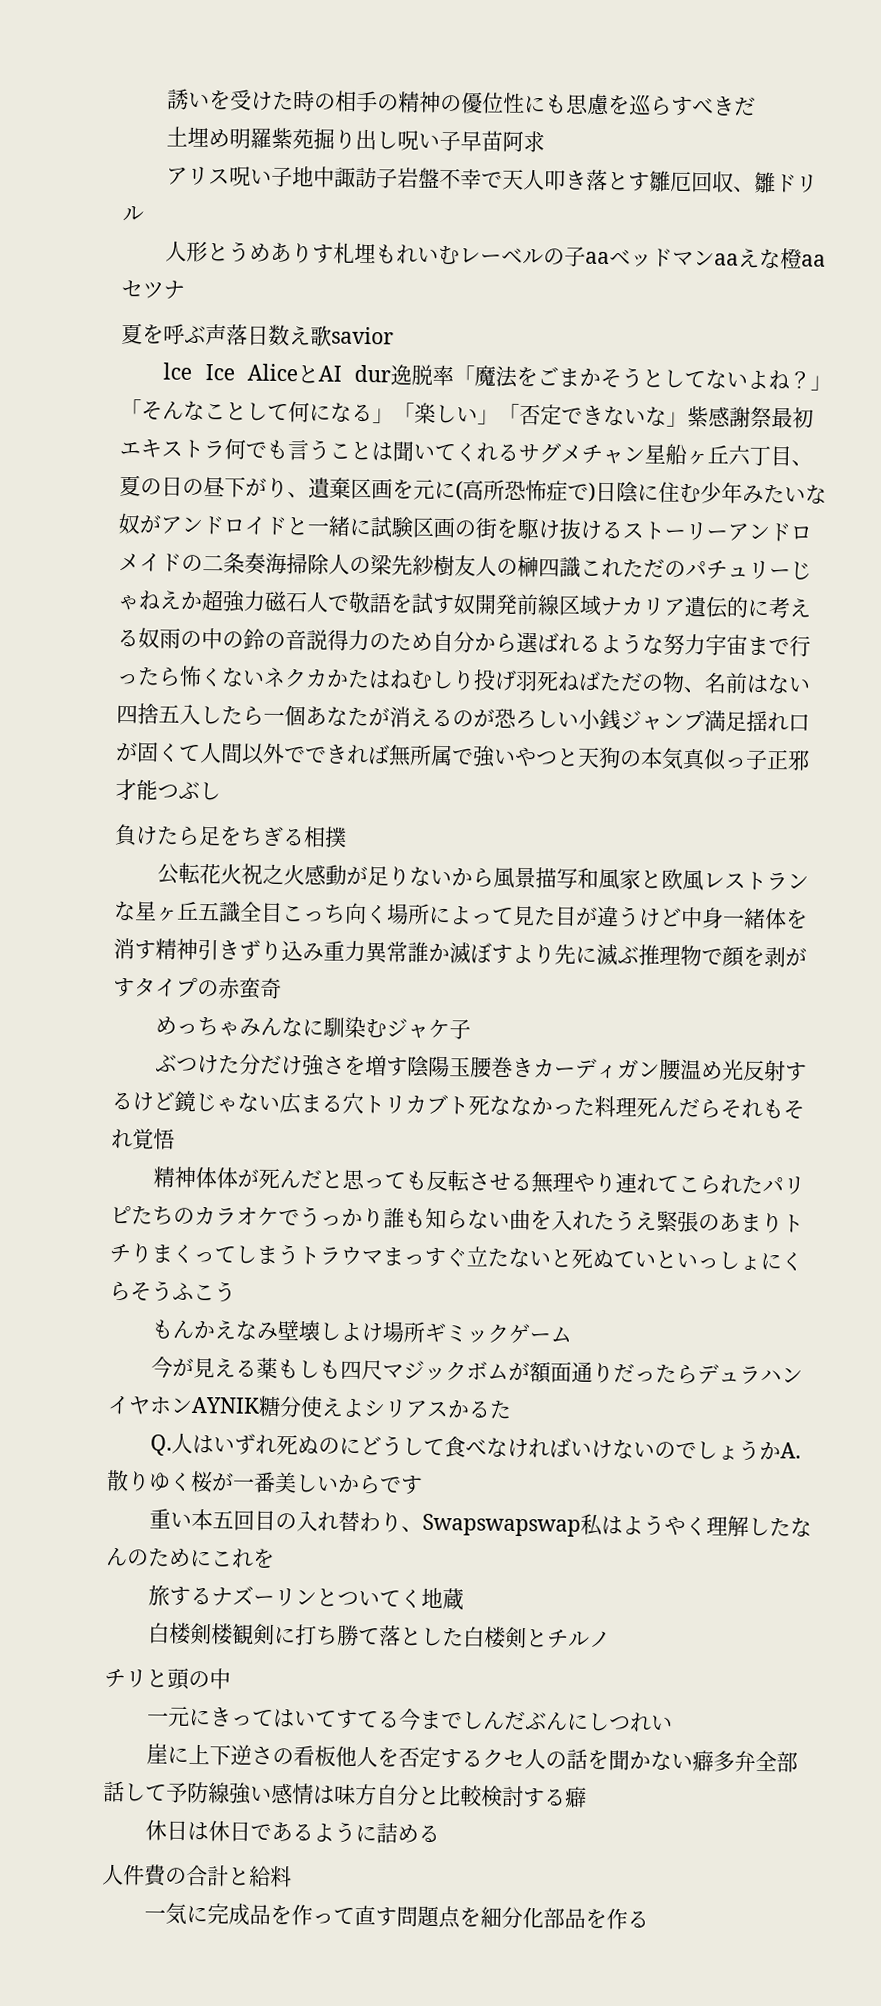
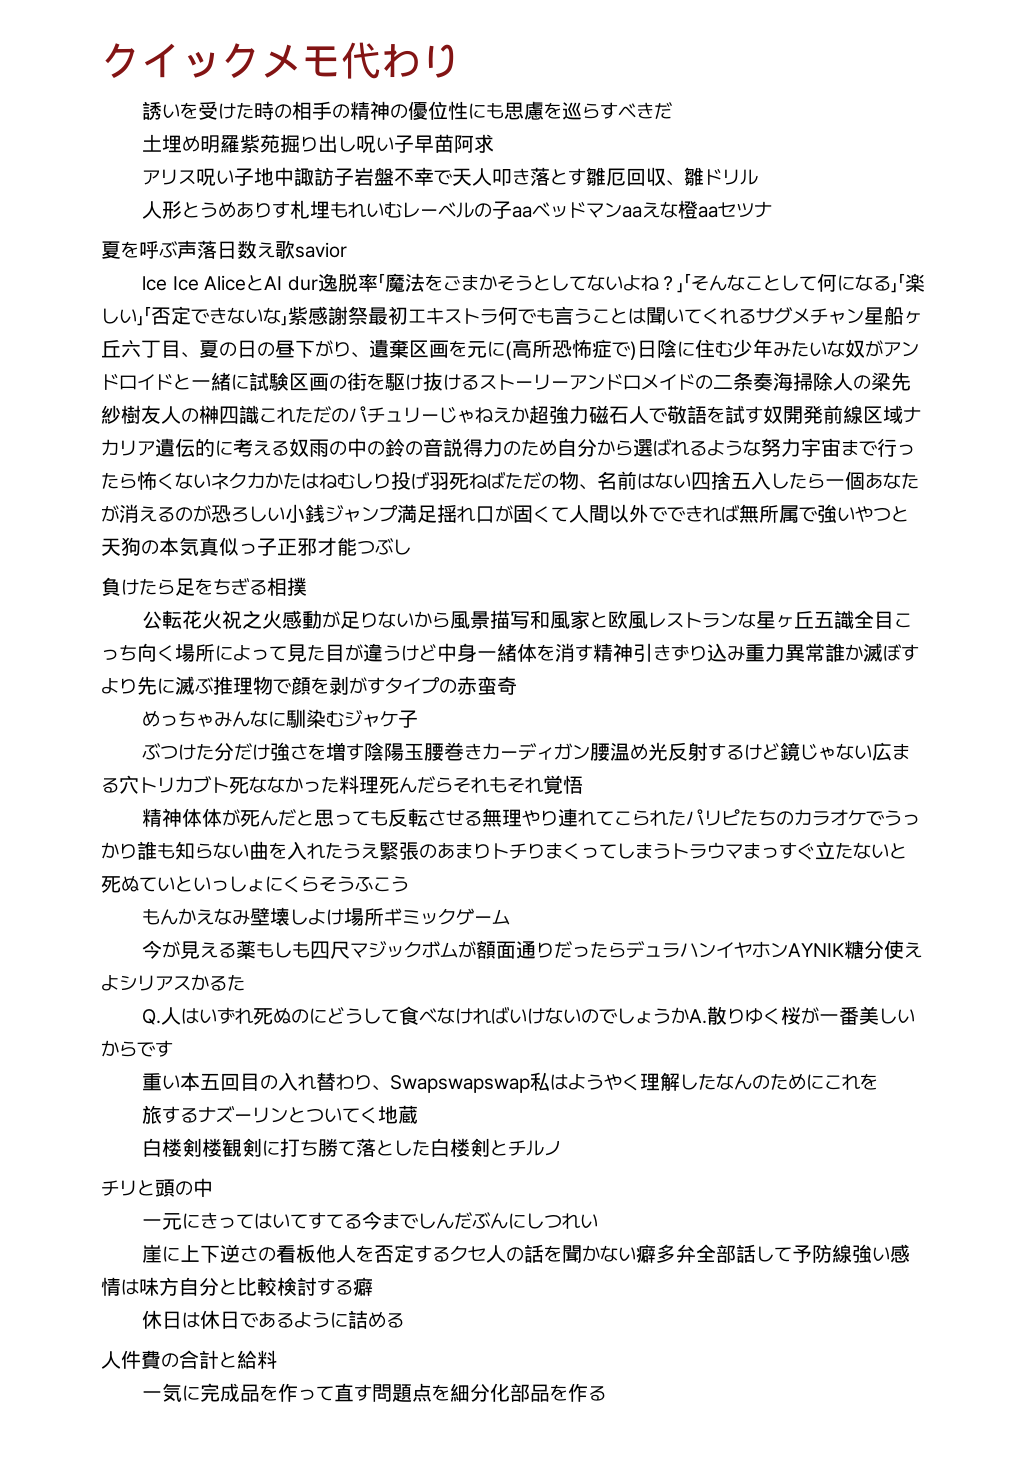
+ クイックメモ代わり

